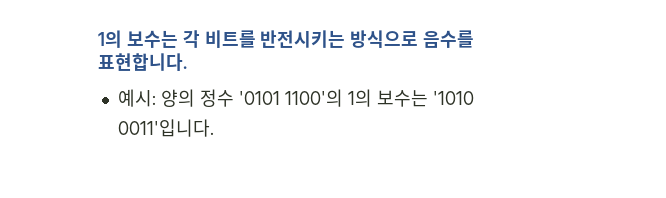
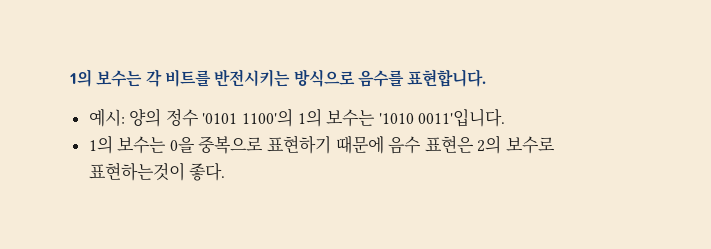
+ 1의 보수는 0을 중복으로 표현하기 때문에 음수 표현은 2의 보수로 표현하는것이 좋다.

